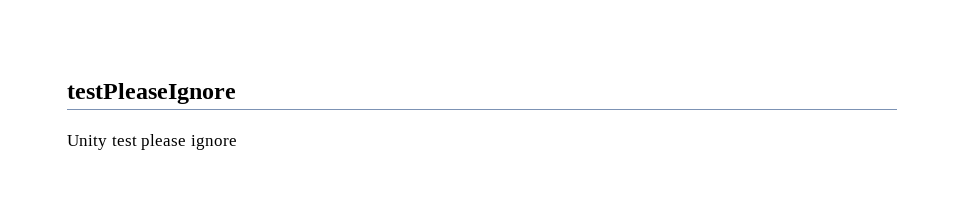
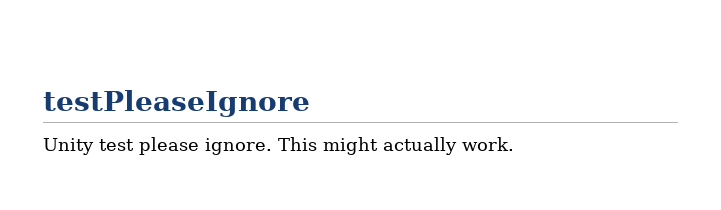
- Unity test please ignore
+ Unity test please ignore. This might actually work.

